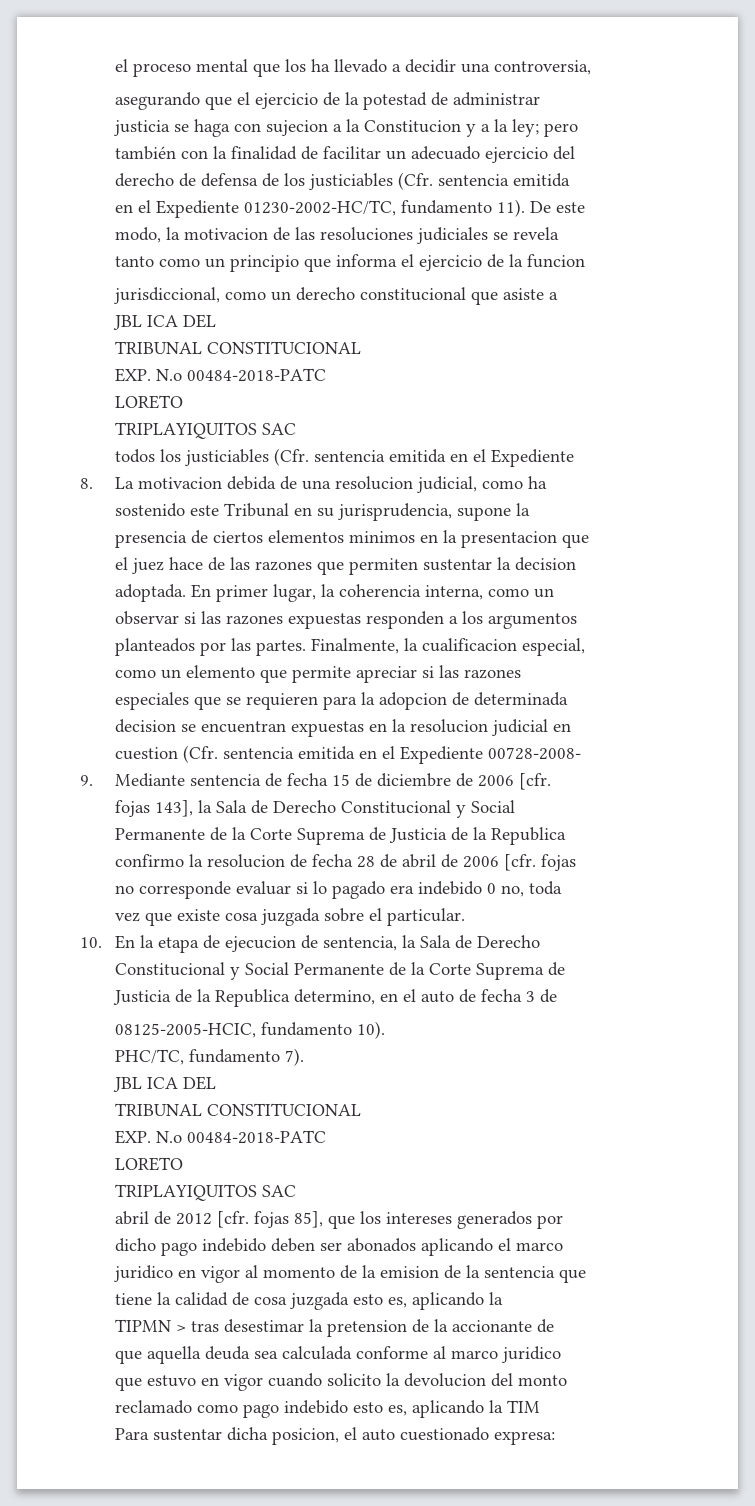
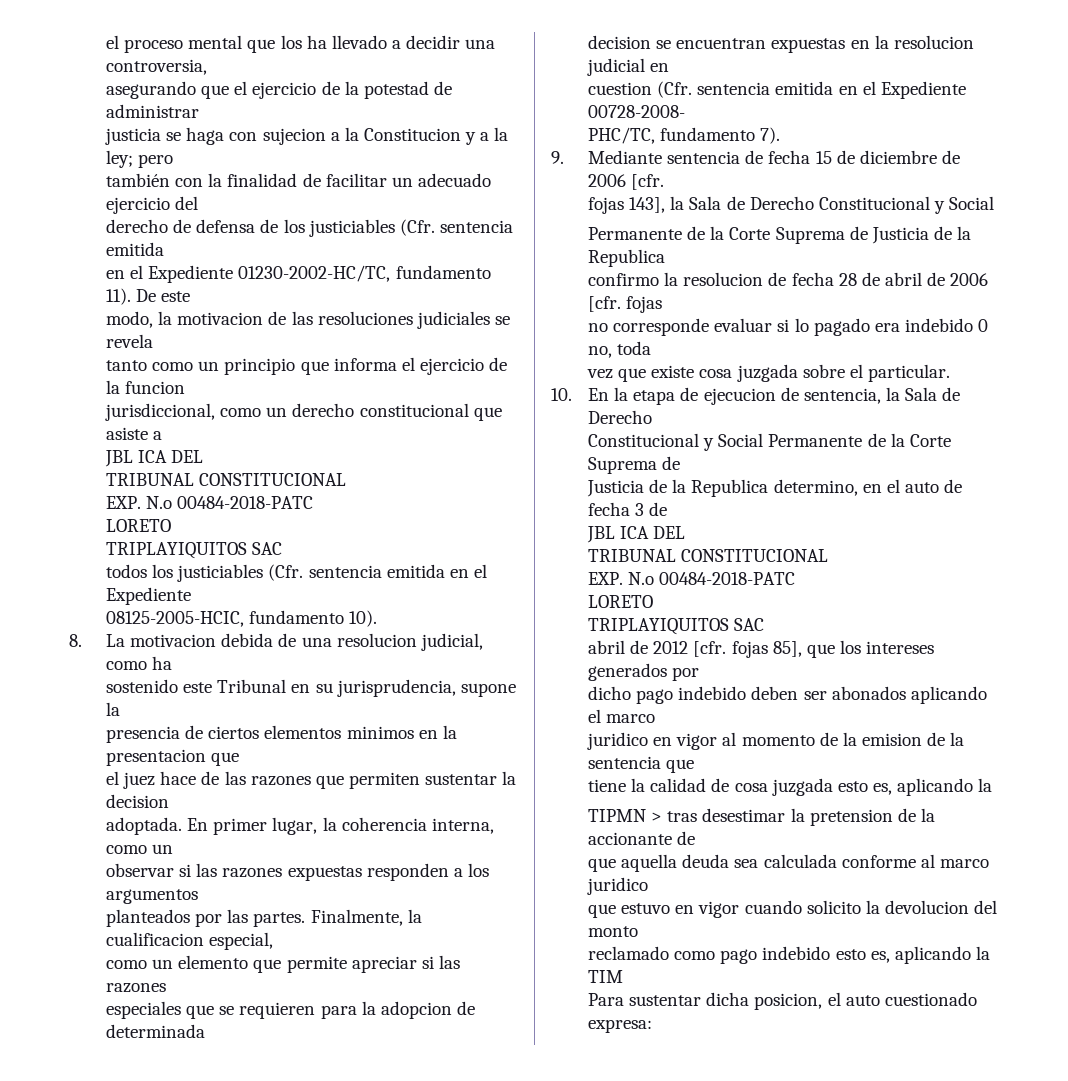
+ 08125-2005-HCIC, fundamento 10).
+ PHC/TC, fundamento 7).
- 08125-2005-HCIC, fundamento 10).
- PHC/TC, fundamento 7).

